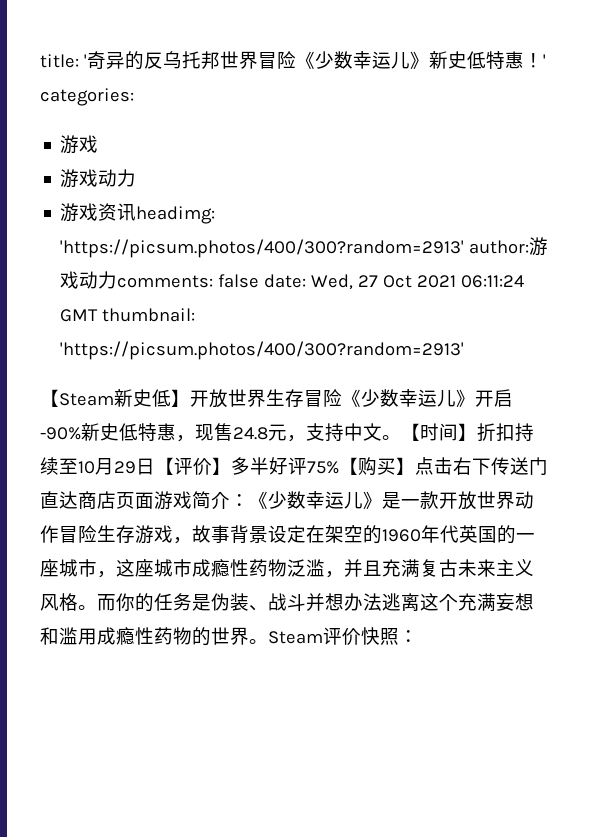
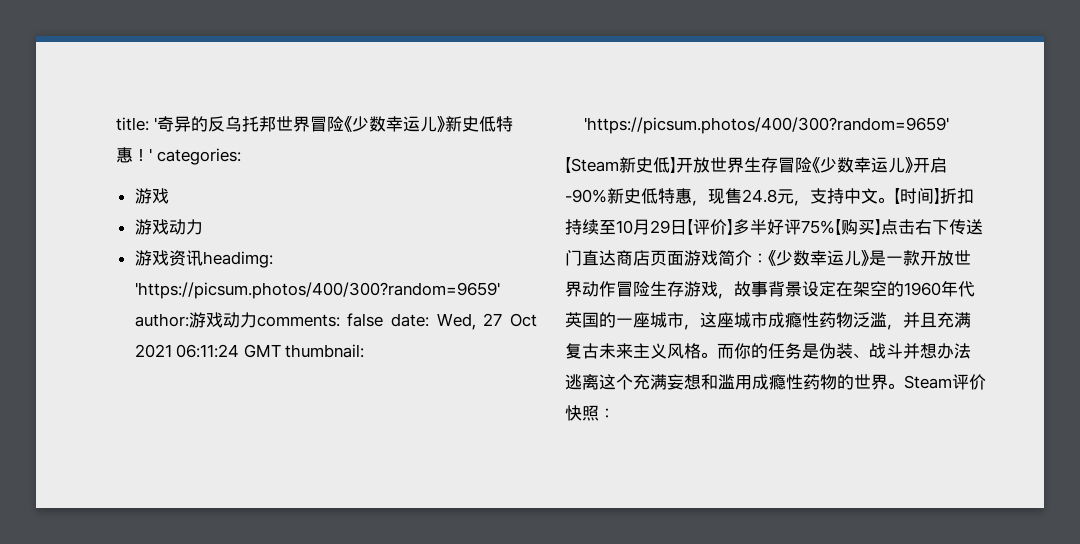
- 游戏资讯headimg: 'https://picsum.photos/400/300?random=2913' author:游戏动力comments: false date: Wed, 27 Oct 2021 06:11:24 GMT thumbnail: 'https://picsum.photos/400/300?random=2913'
+ 游戏资讯headimg: 'https://picsum.photos/400/300?random=9659' author:游戏动力comments: false date: Wed, 27 Oct 2021 06:11:24 GMT thumbnail: 'https://picsum.photos/400/300?random=9659'

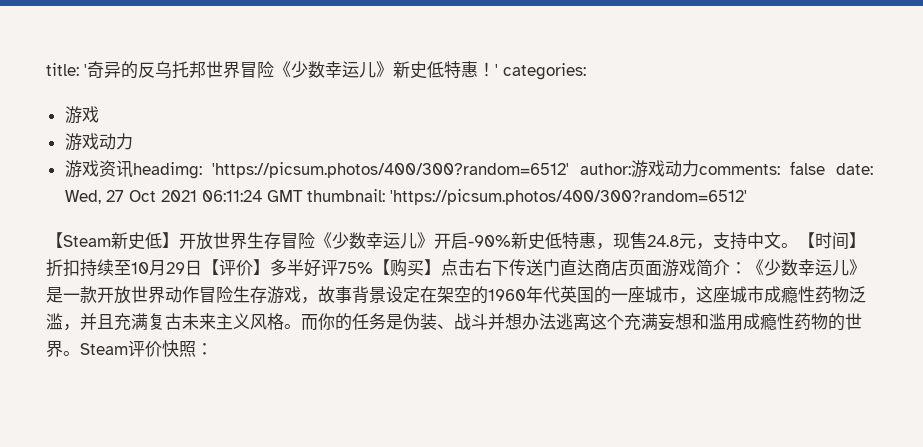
- 游戏资讯headimg: 'https://picsum.photos/400/300?random=9659' author:游戏动力comments: false date: Wed, 27 Oct 2021 06:11:24 GMT thumbnail: 'https://picsum.photos/400/300?random=9659'
+ 游戏资讯headimg: 'https://picsum.photos/400/300?random=6512' author:游戏动力comments: false date: Wed, 27 Oct 2021 06:11:24 GMT thumbnail: 'https://picsum.photos/400/300?random=6512'

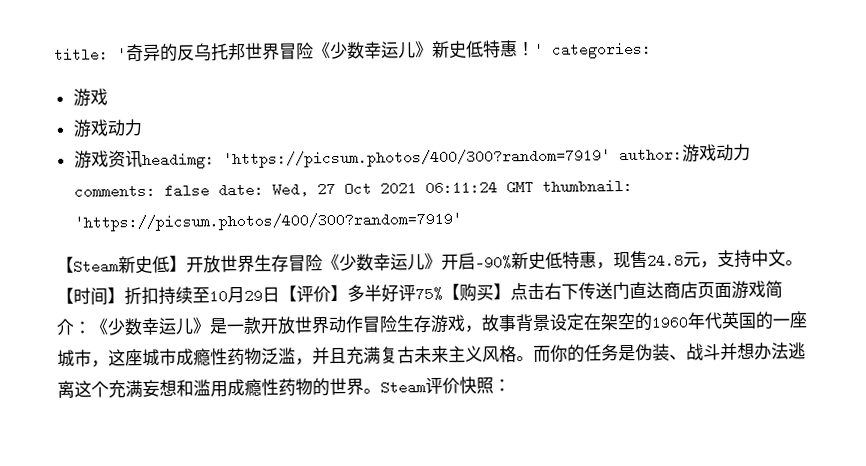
- 游戏资讯headimg: 'https://picsum.photos/400/300?random=6512' author:游戏动力comments: false date: Wed, 27 Oct 2021 06:11:24 GMT thumbnail: 'https://picsum.photos/400/300?random=6512'
+ 游戏资讯headimg: 'https://picsum.photos/400/300?random=7919' author:游戏动力comments: false date: Wed, 27 Oct 2021 06:11:24 GMT thumbnail: 'https://picsum.photos/400/300?random=7919'

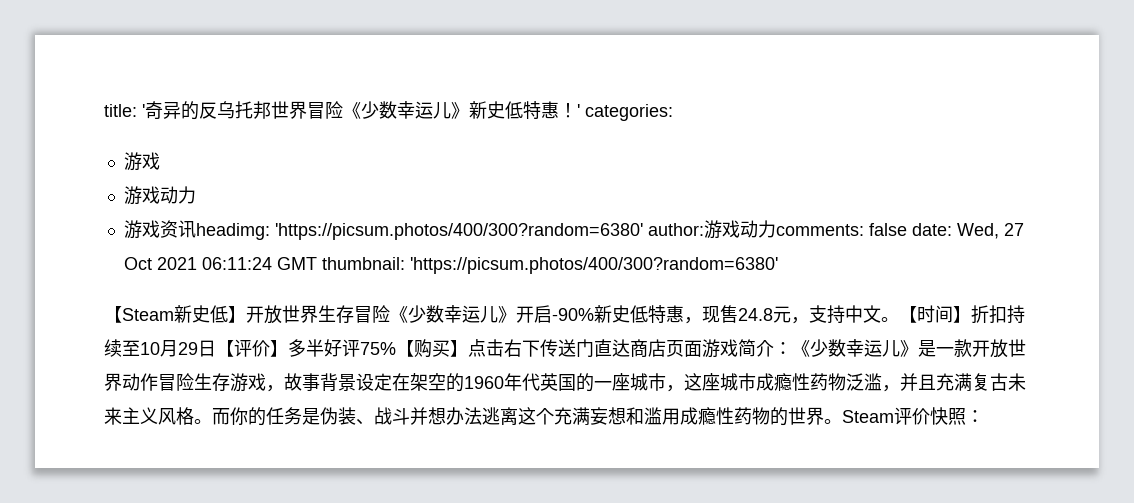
- 游戏资讯headimg: 'https://picsum.photos/400/300?random=7919' author:游戏动力comments: false date: Wed, 27 Oct 2021 06:11:24 GMT thumbnail: 'https://picsum.photos/400/300?random=7919'
+ 游戏资讯headimg: 'https://picsum.photos/400/300?random=6380' author:游戏动力comments: false date: Wed, 27 Oct 2021 06:11:24 GMT thumbnail: 'https://picsum.photos/400/300?random=6380'

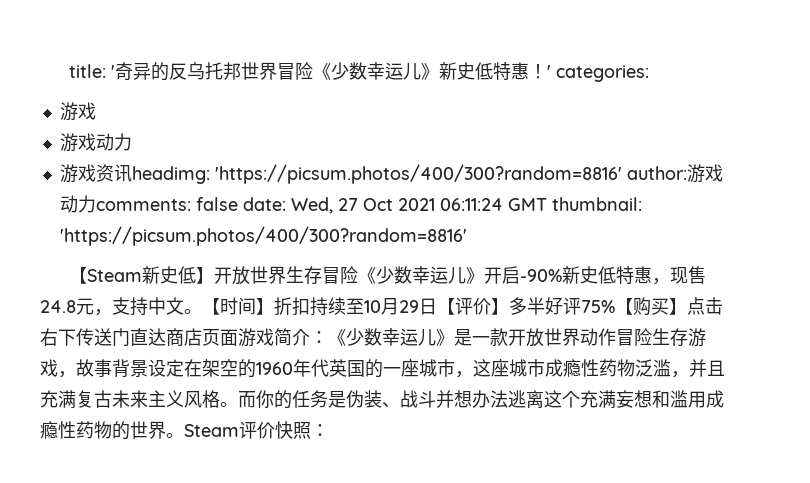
- 游戏资讯headimg: 'https://picsum.photos/400/300?random=6380' author:游戏动力comments: false date: Wed, 27 Oct 2021 06:11:24 GMT thumbnail: 'https://picsum.photos/400/300?random=6380'
+ 游戏资讯headimg: 'https://picsum.photos/400/300?random=8816' author:游戏动力comments: false date: Wed, 27 Oct 2021 06:11:24 GMT thumbnail: 'https://picsum.photos/400/300?random=8816'

